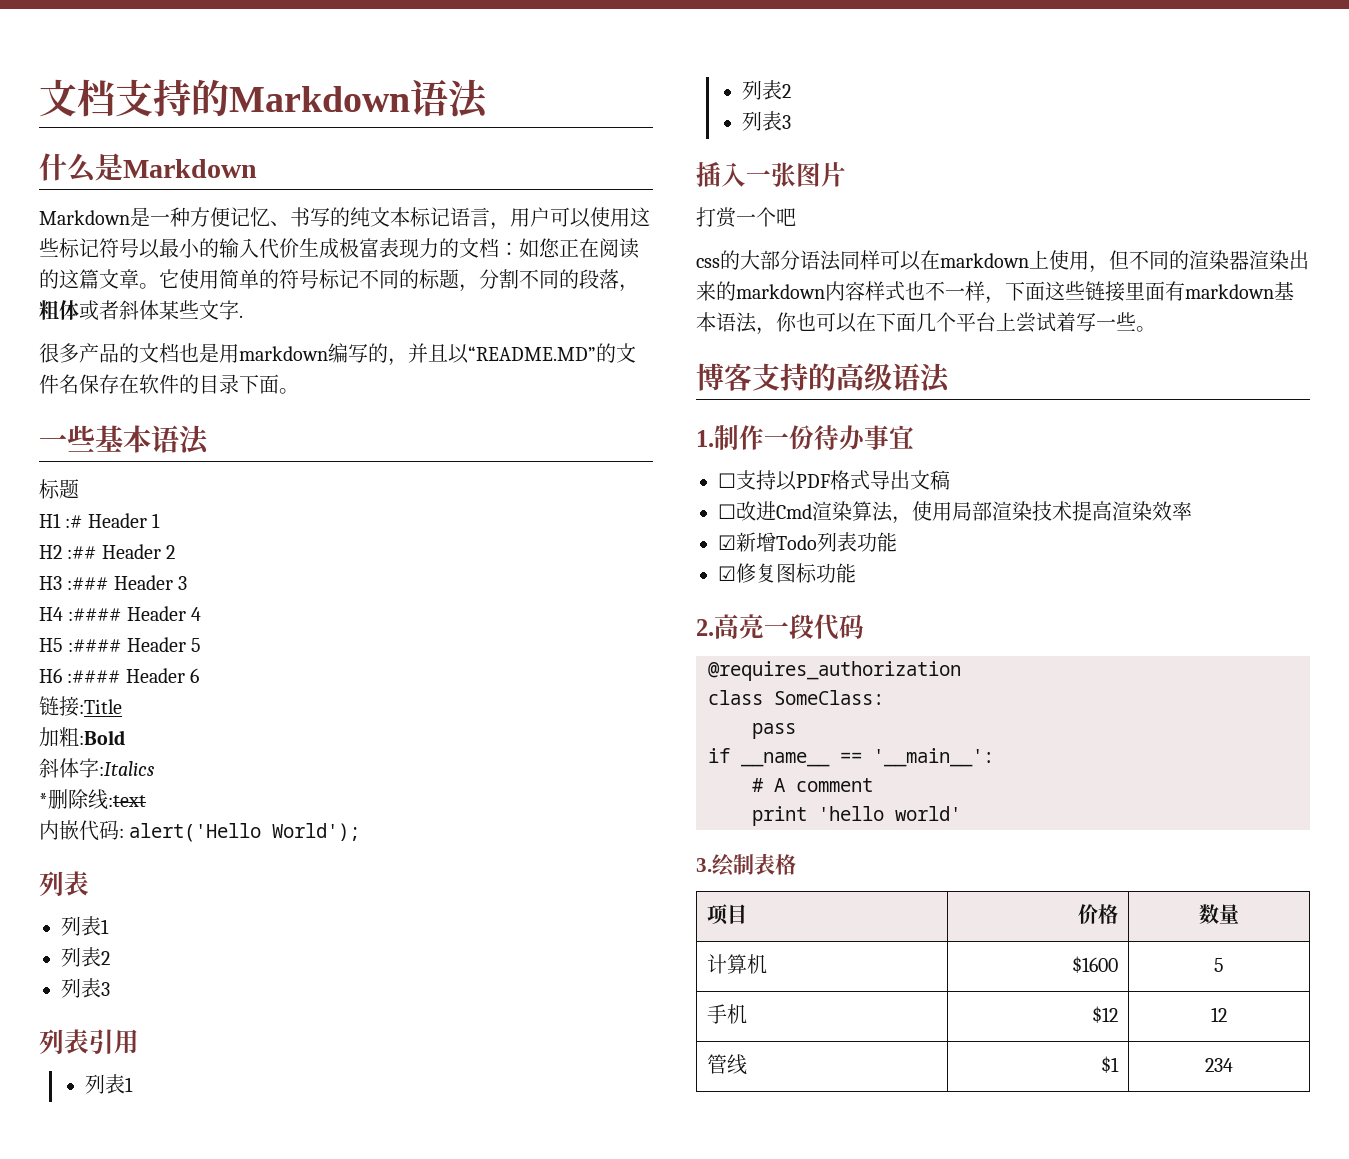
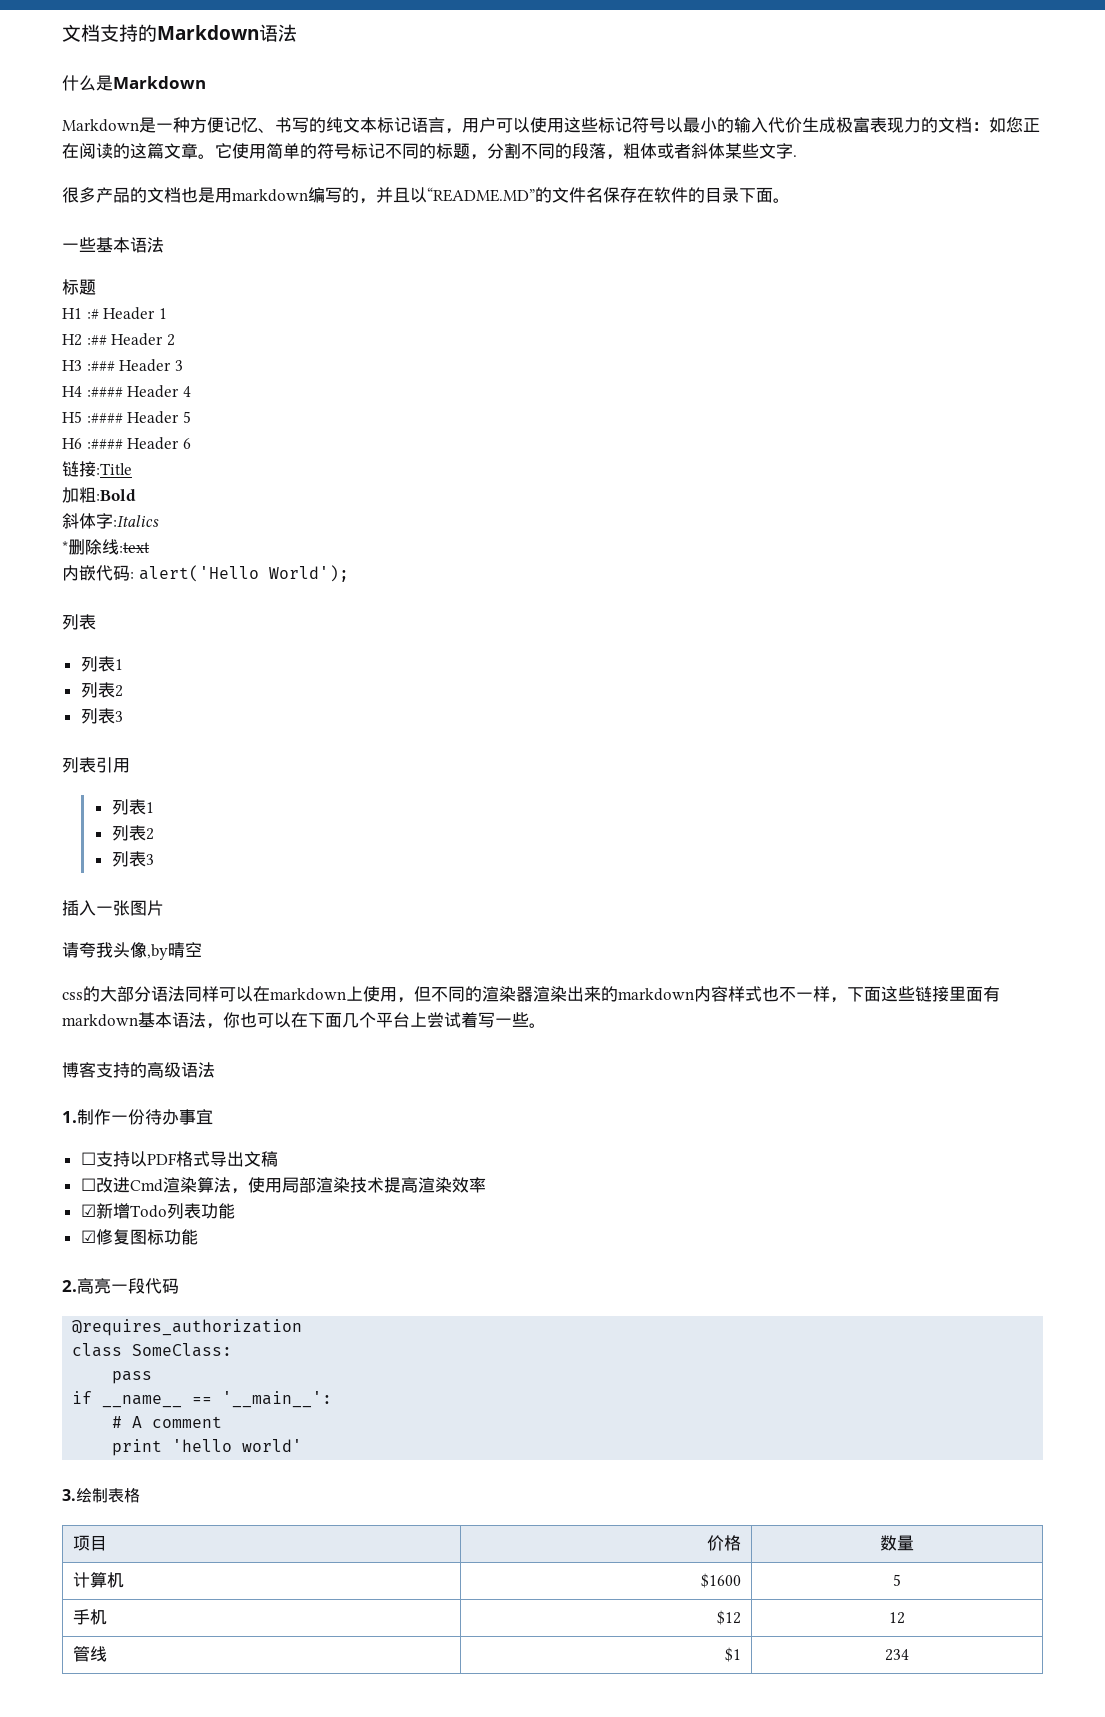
- 打赏一个吧
+ 请夸我头像,by晴空

